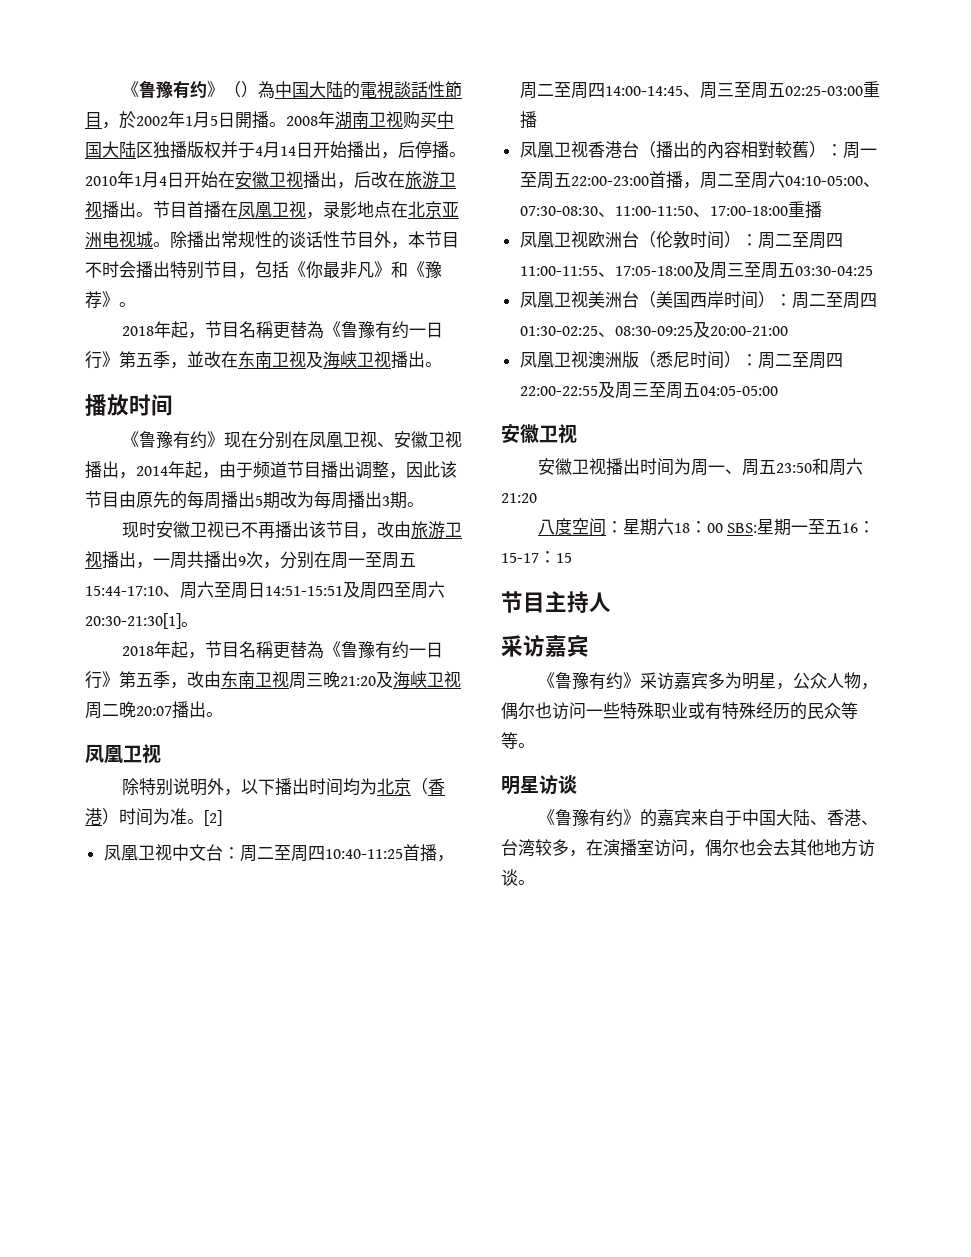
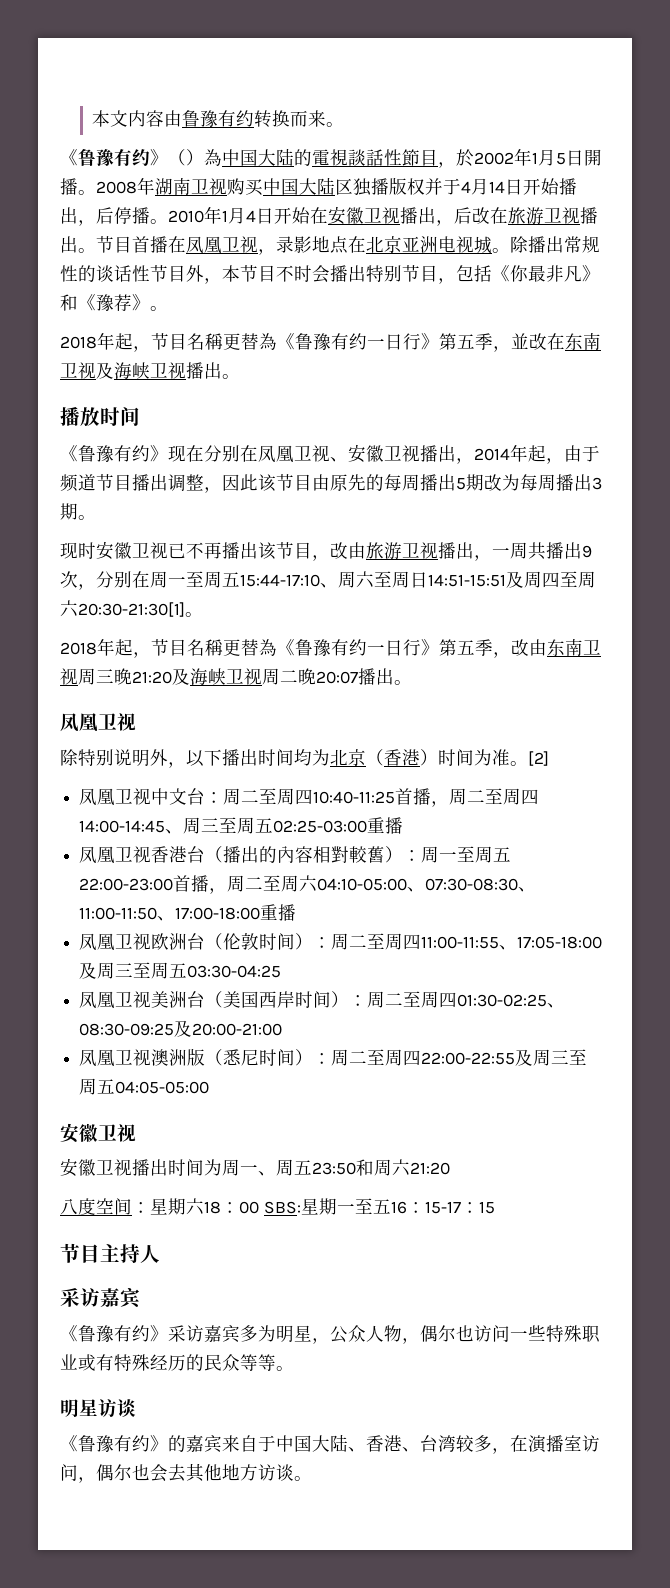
+ 本文内容由鲁豫有约转换而来。

